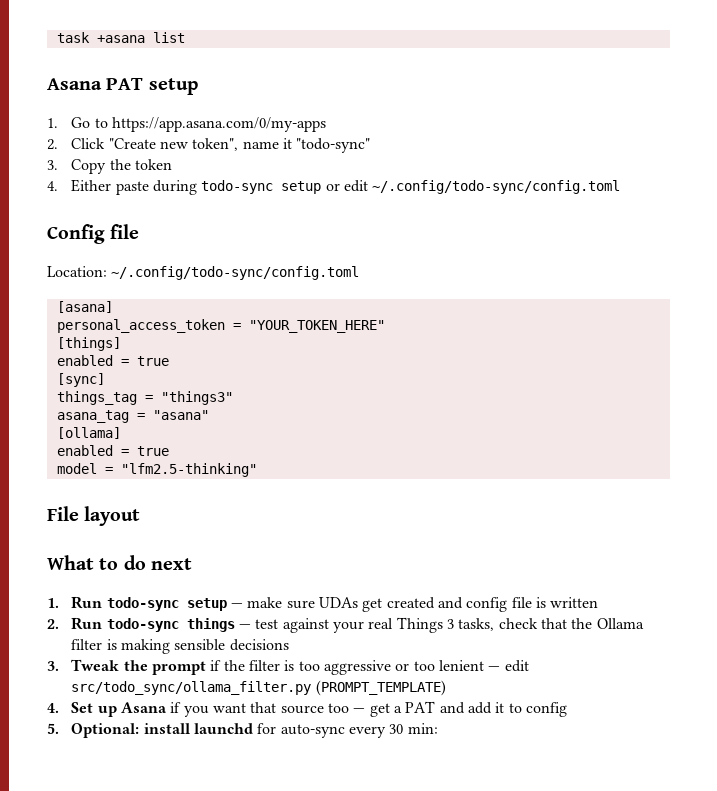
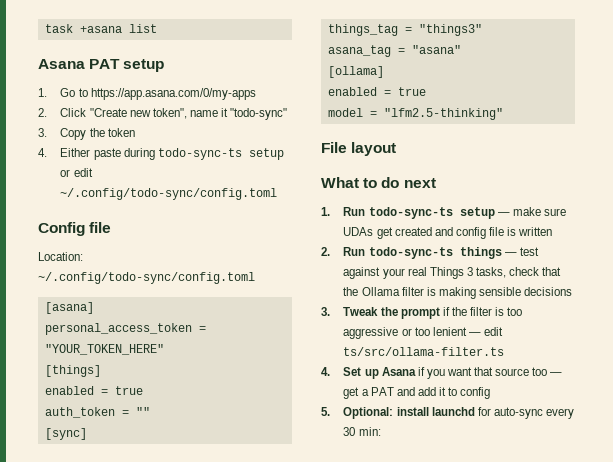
- 4. Either paste during todo-sync setup or edit ~/.config/todo-sync/config.toml
+ 4. Either paste during todo-sync-ts setup or edit ~/.config/todo-sync/config.toml
+ auth_token = ""
- 1. Run todo-sync setup — make sure UDAs get created and config file is written
+ 1. Run todo-sync-ts setup — make sure UDAs get created and config file is written
- 2. Run todo-sync things — test against your real Things 3 tasks, check that the Ollama filter is making sensible decisions
+ 2. Run todo-sync-ts things — test against your real Things 3 tasks, check that the Ollama filter is making sensible decisions
- 3. Tweak the prompt if the filter is too aggressive or too lenient — edit src/todo_sync/ollama_filter.py (PROMPT_TEMPLATE)
+ 3. Tweak the prompt if the filter is too aggressive or too lenient — edit ts/src/ollama-filter.ts

